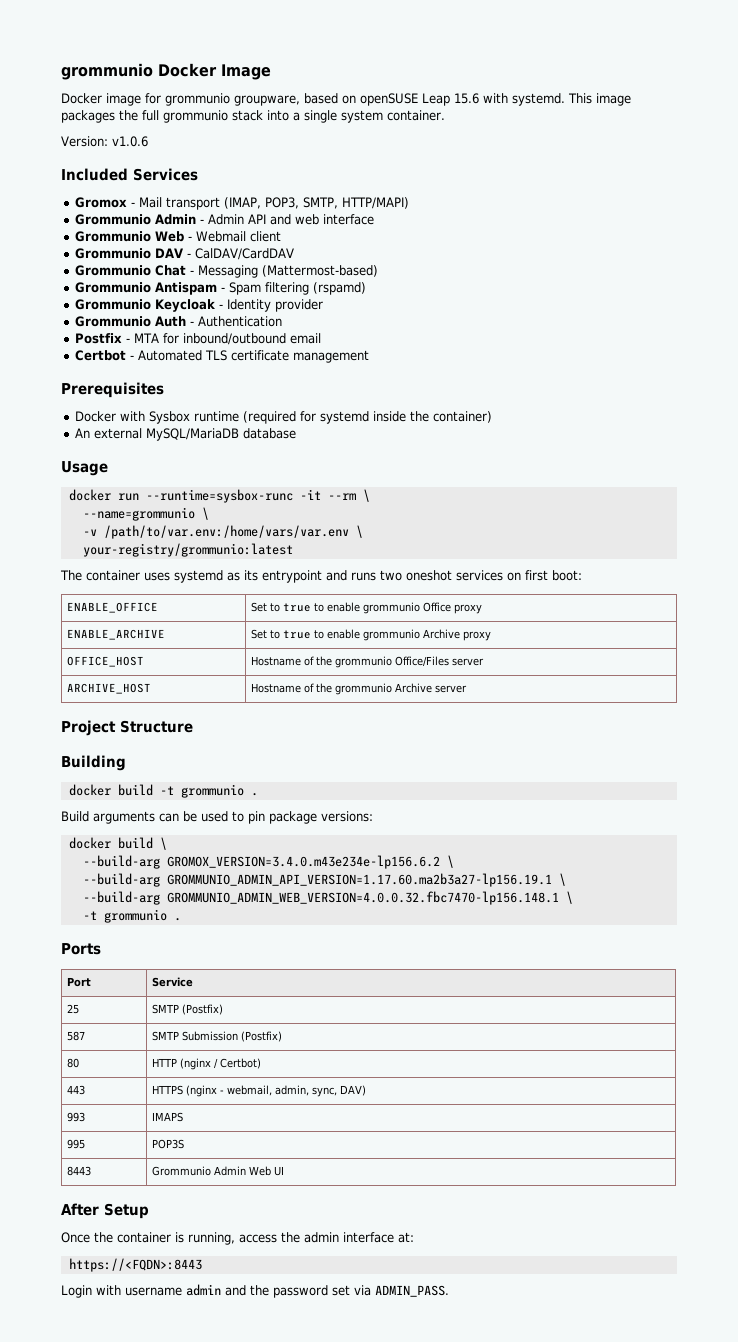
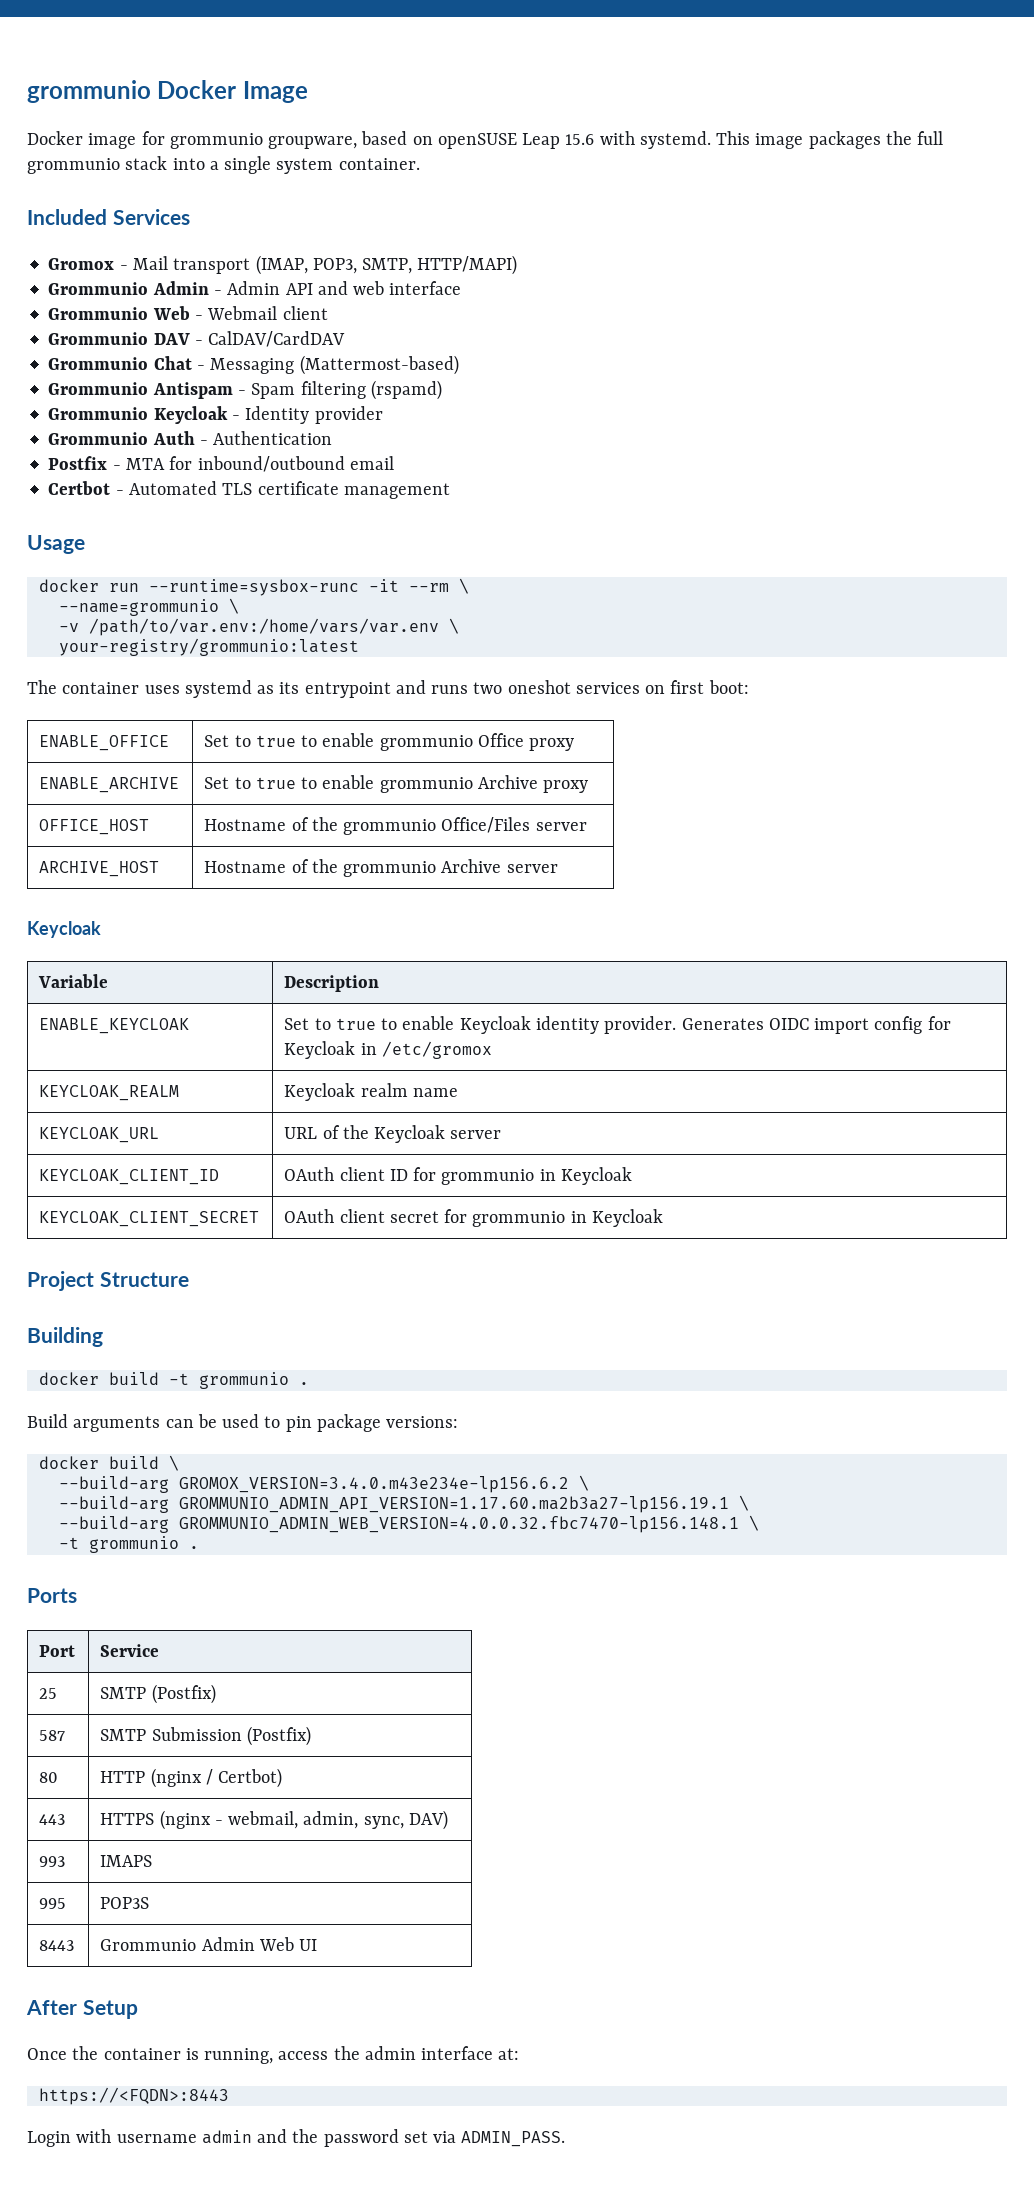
- Version: v1.0.6
- Prerequisites
- Docker with Sysbox runtime (required for systemd inside the container)
- An external MySQL/MariaDB database
  ARCHIVE_HOST | Hostname of the grommunio Archive server
+ Keycloak
+ Variable | Description
+ ENABLE_KEYCLOAK | Set to true to enable Keycloak identity provider. Generates OIDC import config for Keycloak in /etc/gromox
+ KEYCLOAK_REALM | Keycloak realm name
+ KEYCLOAK_URL | URL of the Keycloak server
+ KEYCLOAK_CLIENT_ID | OAuth client ID for grommunio in Keycloak
+ KEYCLOAK_CLIENT_SECRET | OAuth client secret for grommunio in Keycloak

